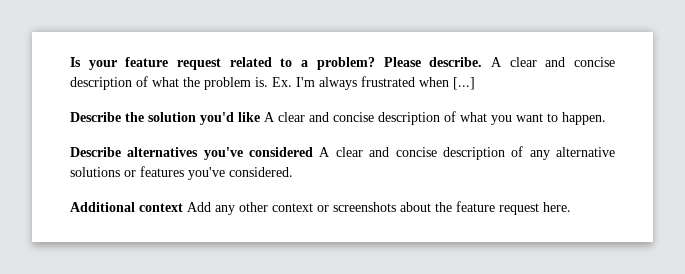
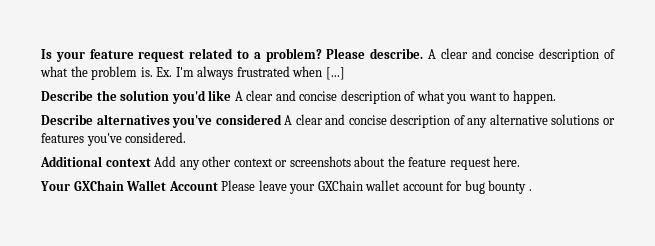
+ Your GXChain Wallet Account Please leave your GXChain wallet account for bug bounty .

